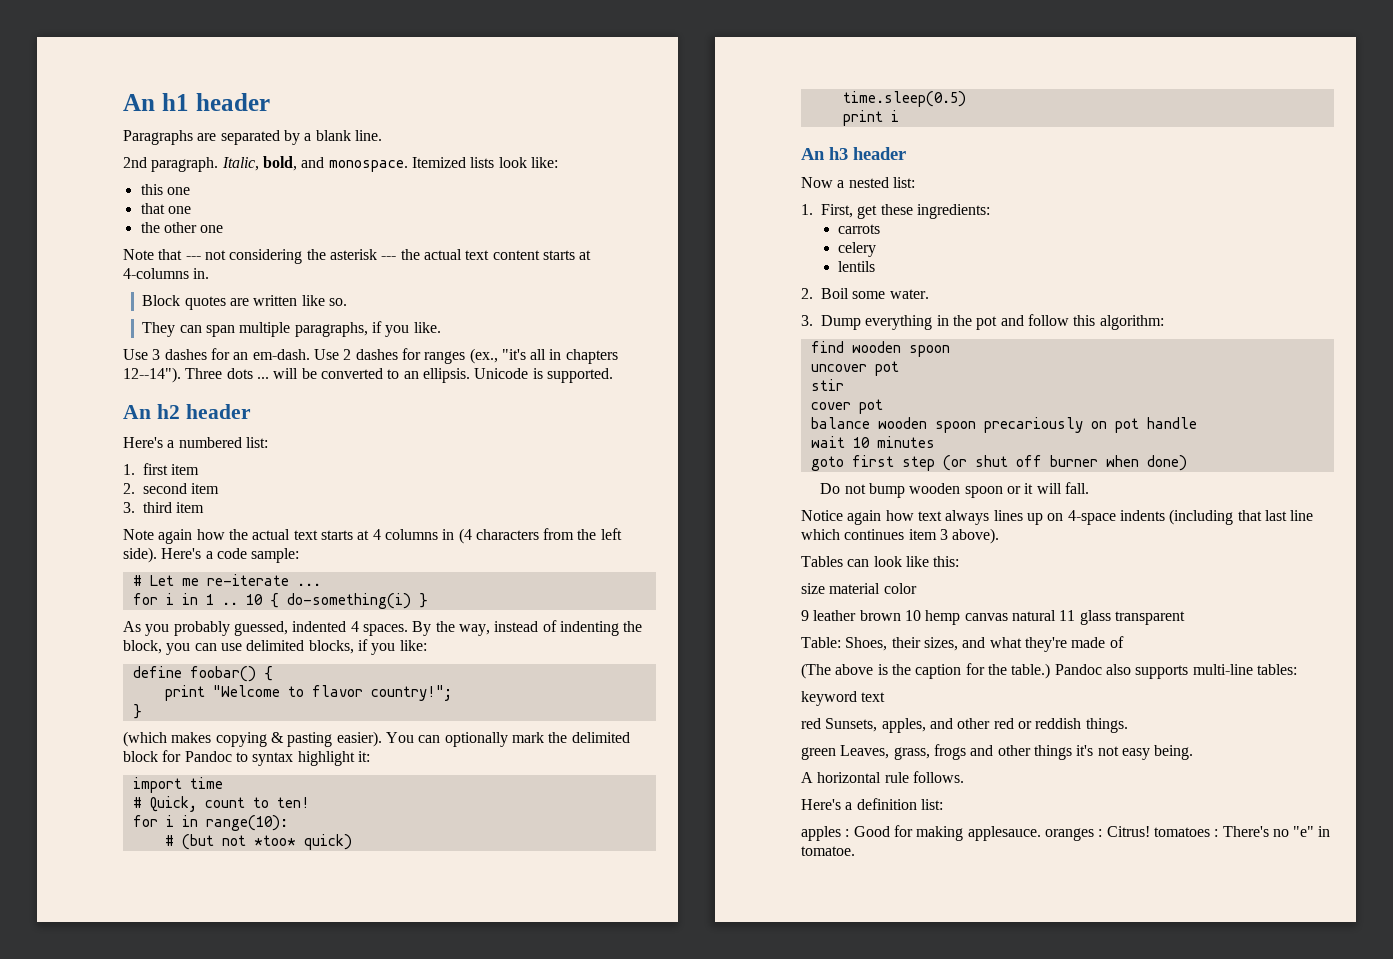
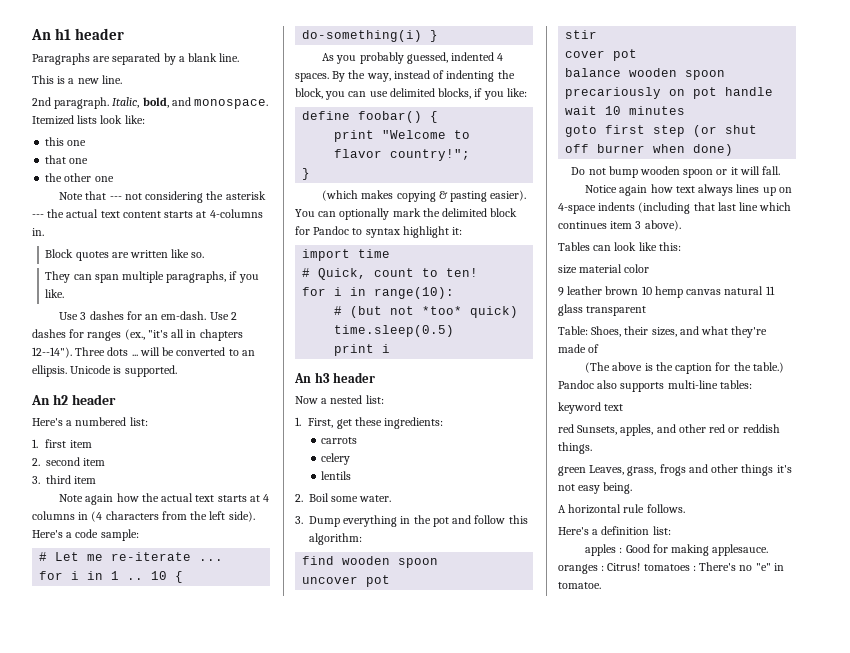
+ This is a new line.

